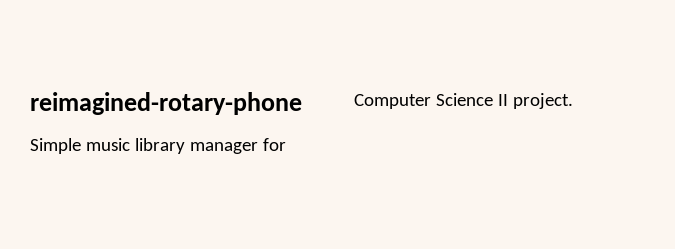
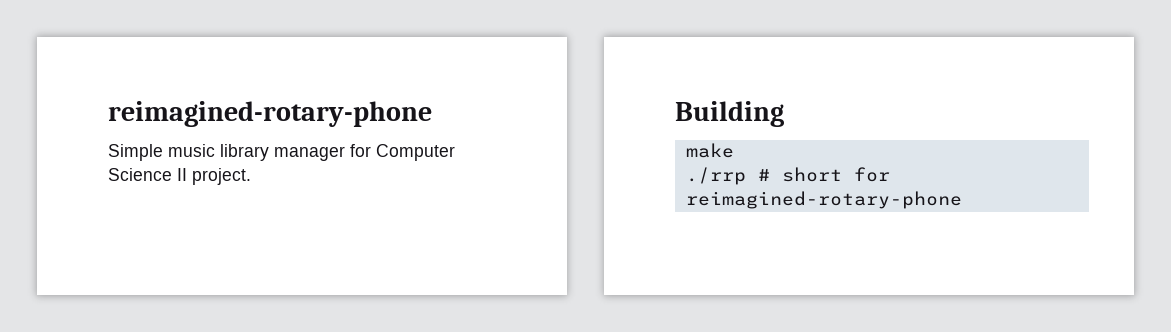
+ Building
+ make
+ ./rrp # short for reimagined-rotary-phone

